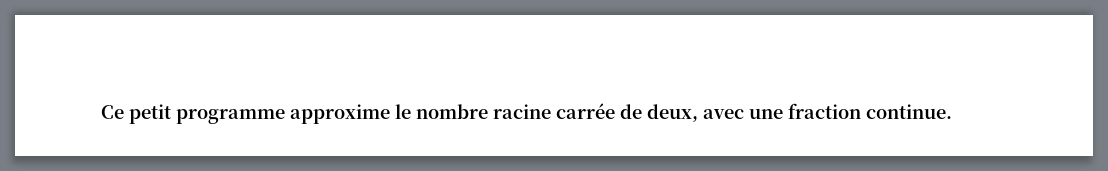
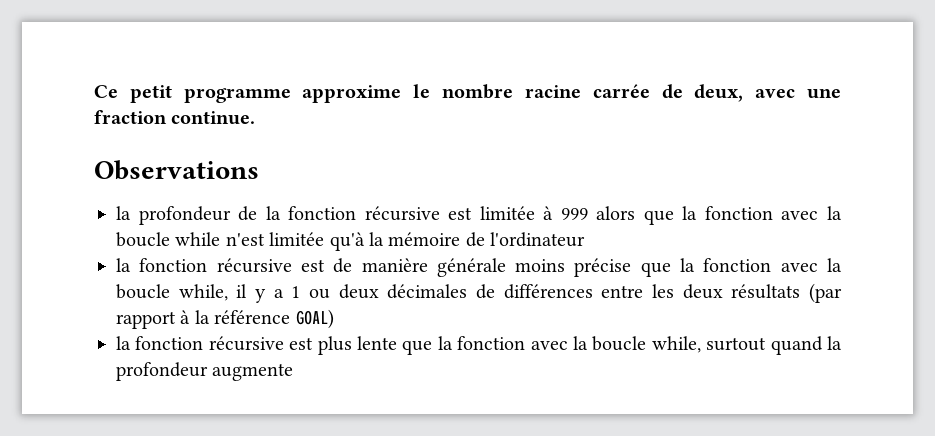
+ Observations
+ la profondeur de la fonction récursive est limitée à 999 alors que la fonction avec la boucle while n'est limitée qu'à la mémoire de l'ordinateur
+ la fonction récursive est de manière générale moins précise que la fonction avec la boucle while, il y a 1 ou deux décimales de différences entre les deux résultats (par rapport à la référence GOAL)
+ la fonction récursive est plus lente que la fonction avec la boucle while, surtout quand la profondeur augmente

